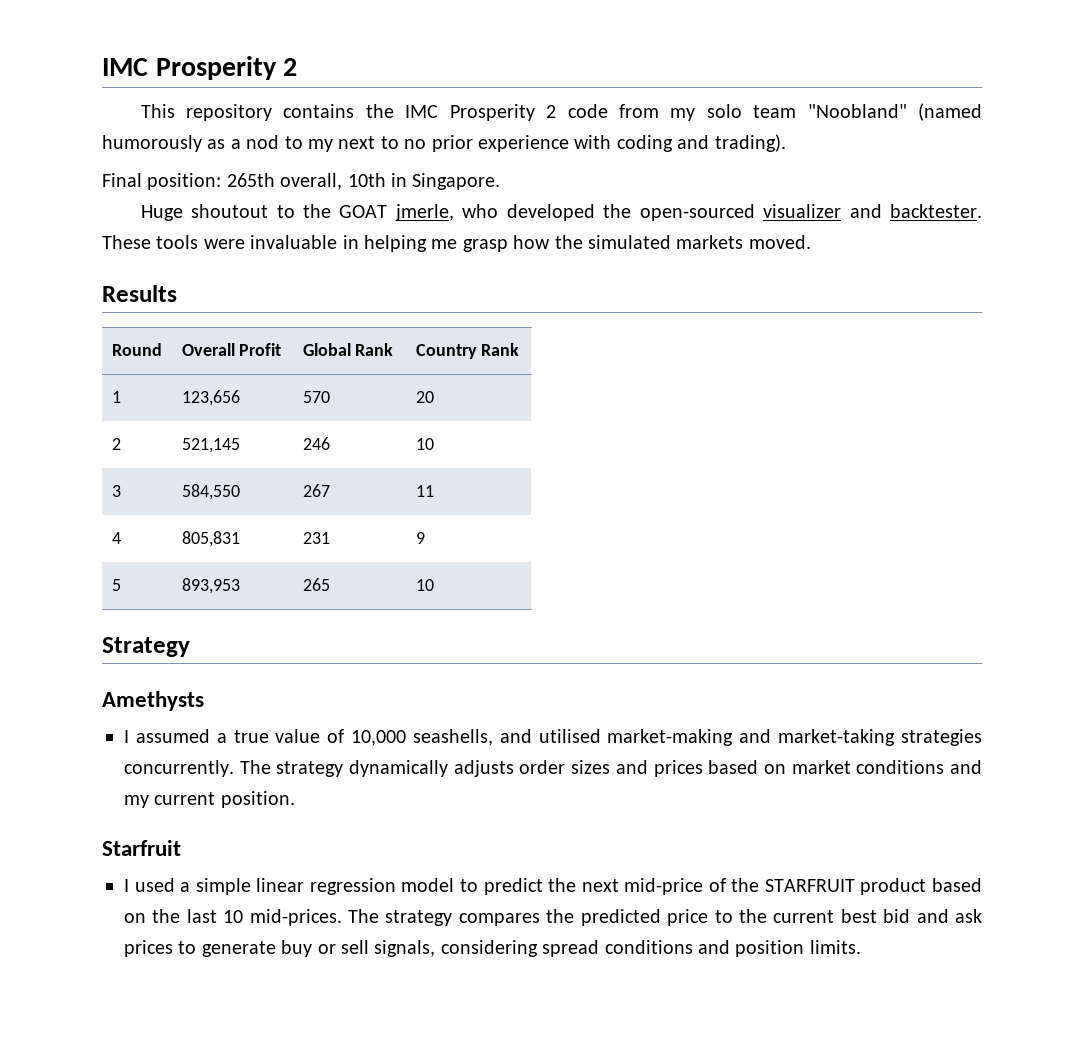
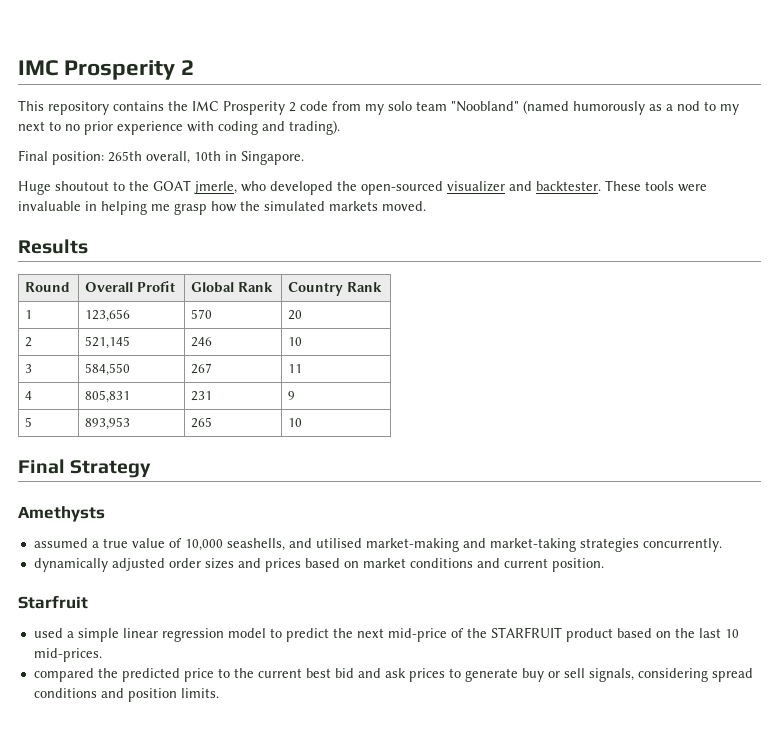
- Strategy
+ Final Strategy
- I assumed a true value of 10,000 seashells, and utilised market-making and market-taking strategies concurrently. The strategy dynamically adjusts order sizes and prices based on market conditions and my current position.
+ assumed a true value of 10,000 seashells, and utilised market-making and market-taking strategies concurrently.
+ dynamically adjusted order sizes and prices based on market conditions and current position.
- I used a simple linear regression model to predict the next mid-price of the STARFRUIT product based on the last 10 mid-prices. The strategy compares the predicted price to the current best bid and ask prices to generate buy or sell signals, considering spread conditions and position limits.
+ used a simple linear regression model to predict the next mid-price of the STARFRUIT product based on the last 10 mid-prices.
+ compared the predicted price to the current best bid and ask prices to generate buy or sell signals, considering spread conditions and position limits.

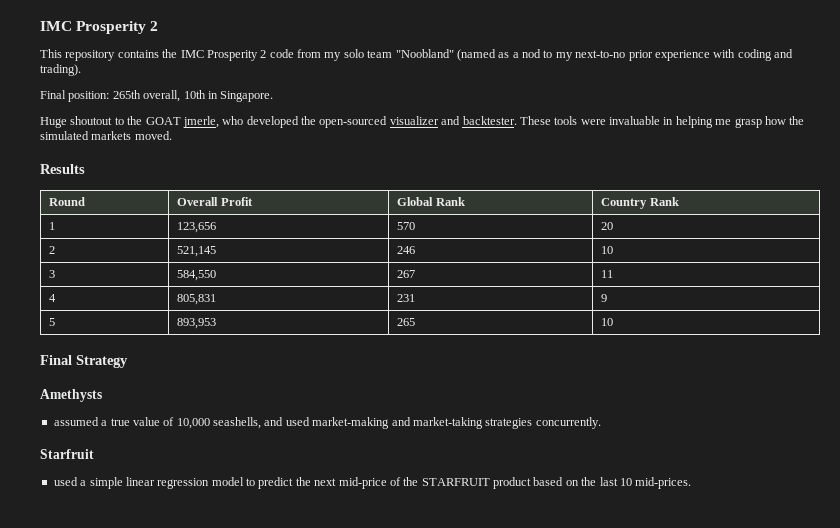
- This repository contains the IMC Prosperity 2 code from my solo team "Noobland" (named humorously as a nod to my next to no prior experience with coding and trading).
+ This repository contains the IMC Prosperity 2 code from my solo team "Noobland" (named as a nod to my next-to-no prior experience with coding and trading).
- assumed a true value of 10,000 seashells, and utilised market-making and market-taking strategies concurrently.
+ assumed a true value of 10,000 seashells, and used market-making and market-taking strategies concurrently.
- dynamically adjusted order sizes and prices based on market conditions and current position.
- compared the predicted price to the current best bid and ask prices to generate buy or sell signals, considering spread conditions and position limits.

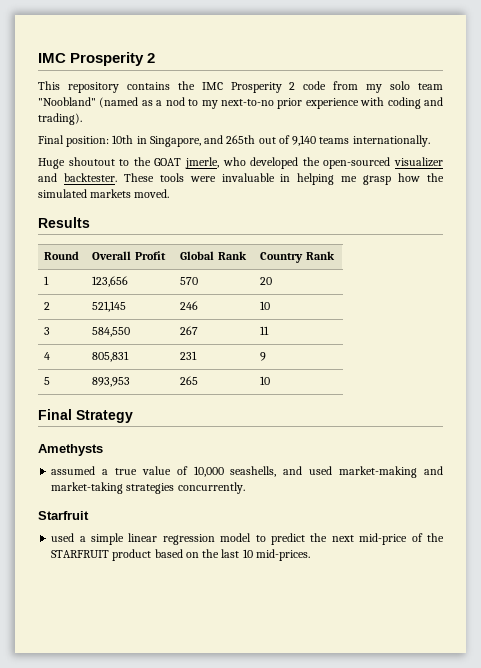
- Final position: 265th overall, 10th in Singapore.
+ Final position: 10th in Singapore, and 265th out of 9,140 teams internationally.

